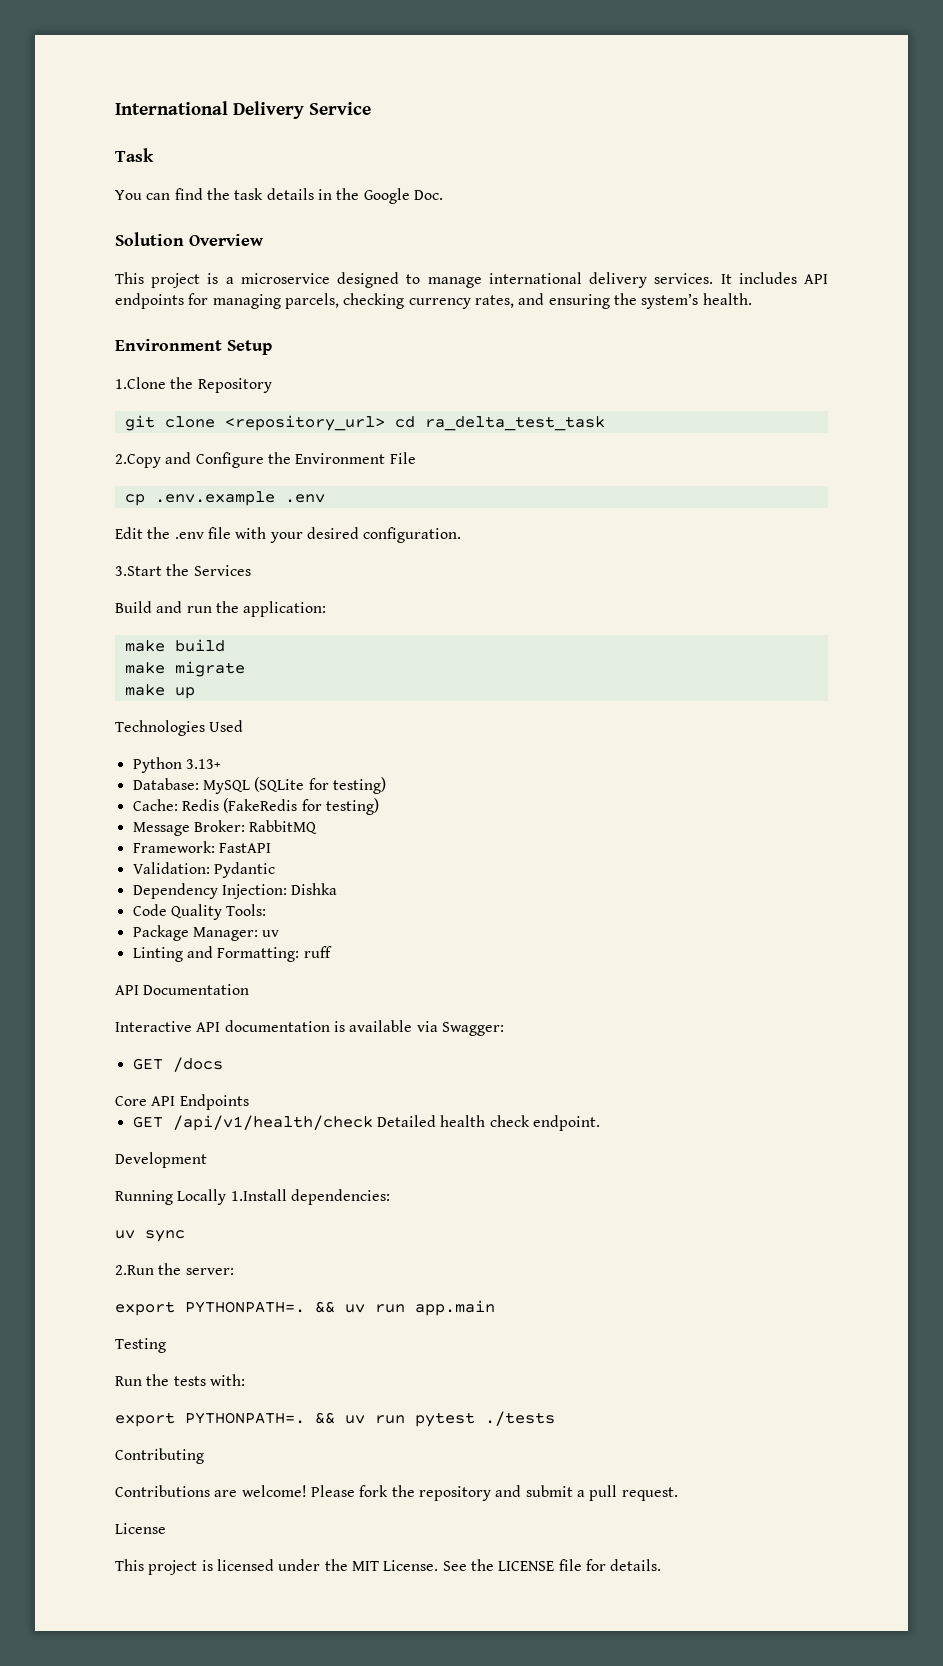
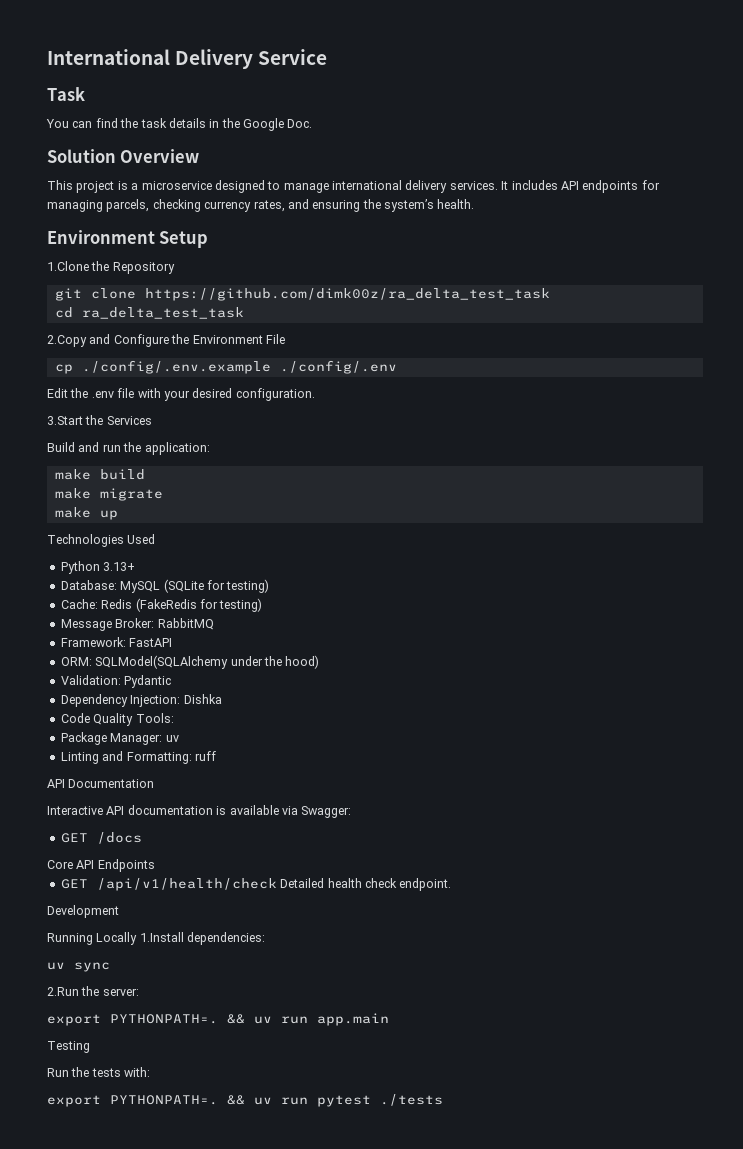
- git clone <repository_url> cd ra_delta_test_task
+ git clone https://github.com/dimk00z/ra_delta_test_task
+ cd ra_delta_test_task
- cp .env.example .env
+ cp ./config/.env.example ./config/.env
+ ORM: SQLModel(SQLAlchemy under the hood)
- Contributing
- Contributions are welcome! Please fork the repository and submit a pull request.
- License
- This project is licensed under the MIT License. See the LICENSE file for details.

